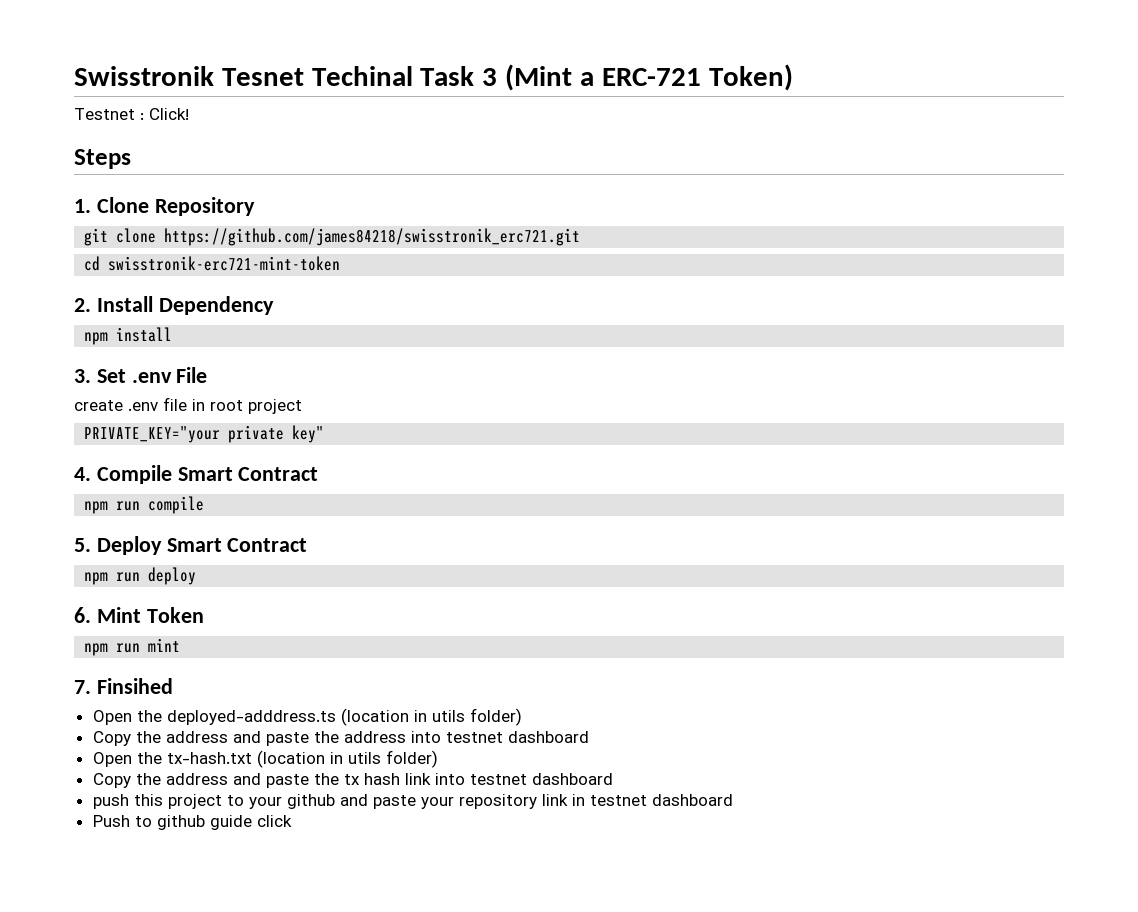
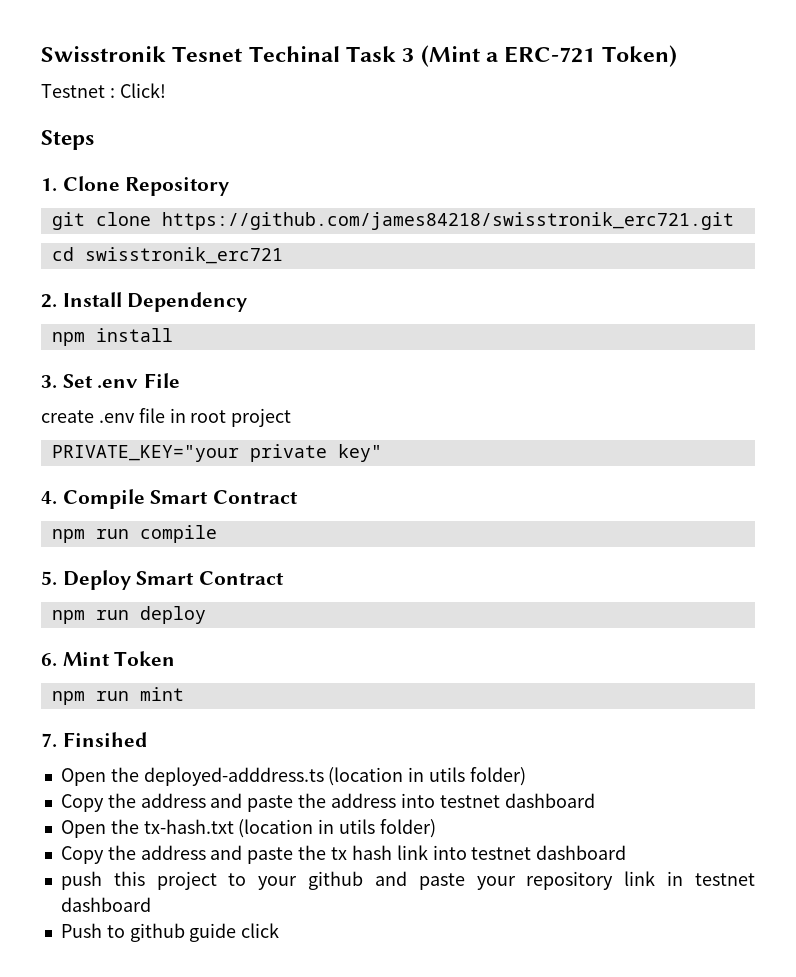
- cd swisstronik-erc721-mint-token
+ cd swisstronik_erc721

